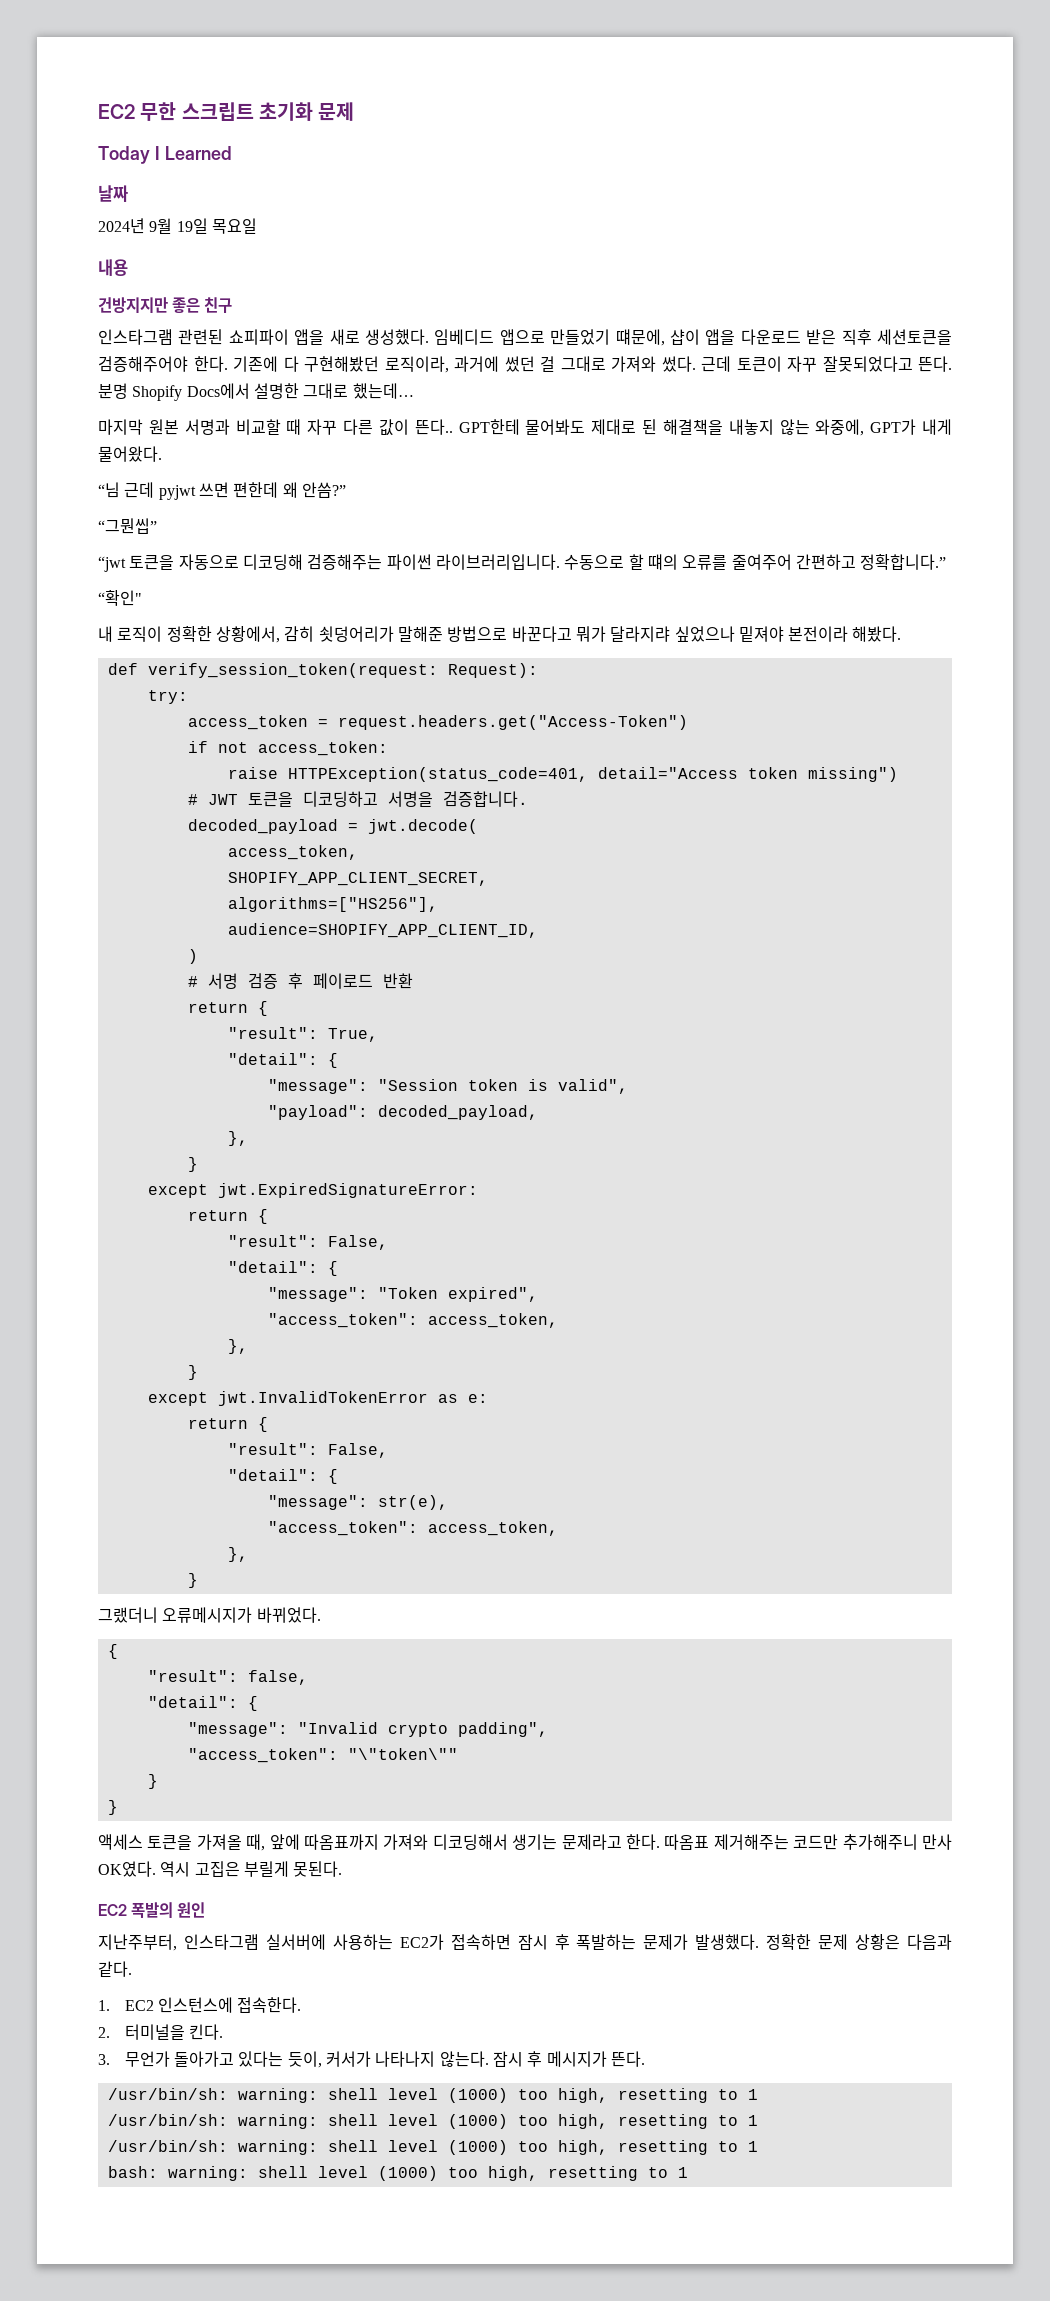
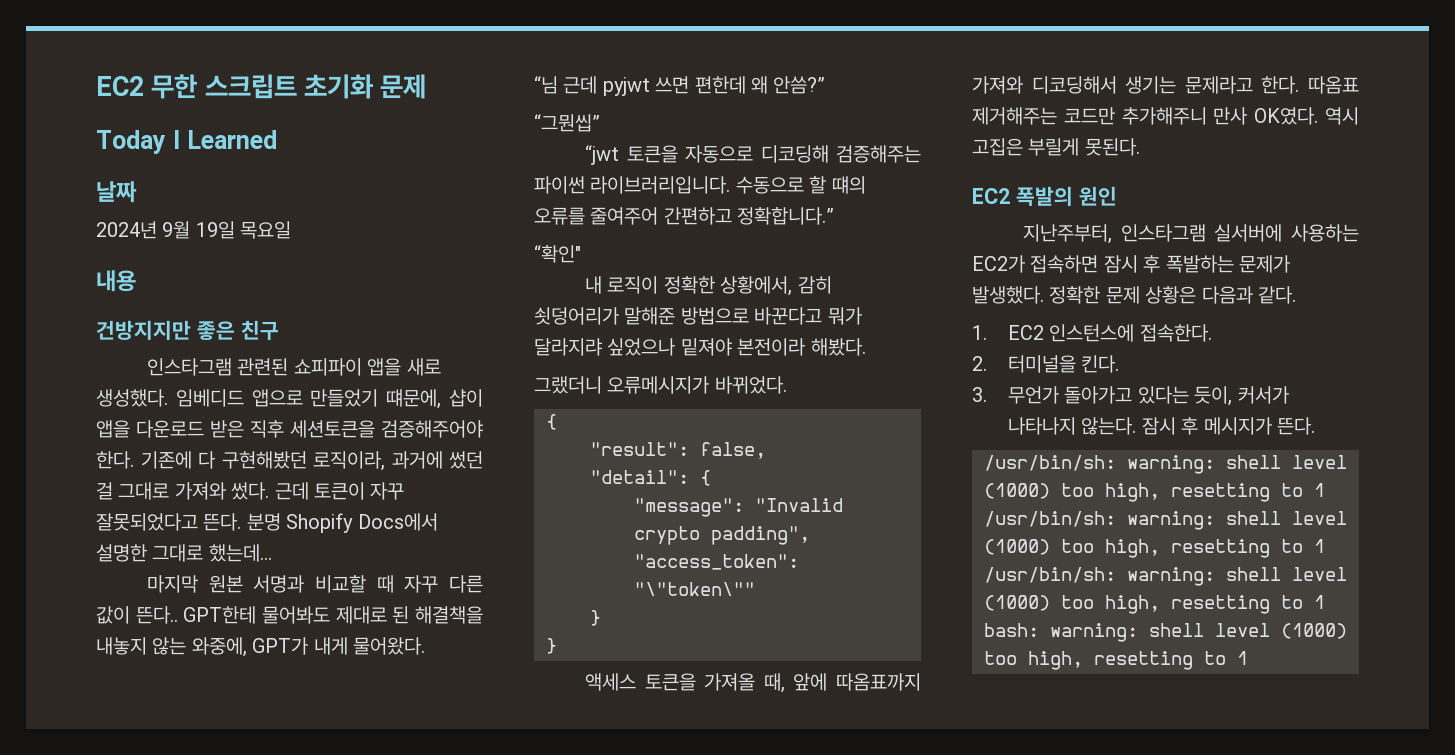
- def verify_session_token(request: Request):
- try:
- access_token = request.headers.get("Access-Token")
- if not access_token:
- raise HTTPException(status_code=401, detail="Access token missing")
- # JWT 토큰을 디코딩하고 서명을 검증합니다.
- decoded_payload = jwt.decode(
- access_token,
- SHOPIFY_APP_CLIENT_SECRET,
- algorithms=["HS256"],
- audience=SHOPIFY_APP_CLIENT_ID,
- )
- # 서명 검증 후 페이로드 반환
- return {
- "result": True,
- "detail": {
- "message": "Session token is valid",
- "payload": decoded_payload,
- },
- }
- except jwt.ExpiredSignatureError:
- return {
- "result": False,
- "detail": {
- "message": "Token expired",
- "access_token": access_token,
- },
- }
- except jwt.InvalidTokenError as e:
- return {
- "result": False,
- "detail": {
- "message": str(e),
- "access_token": access_token,
- },
- }

